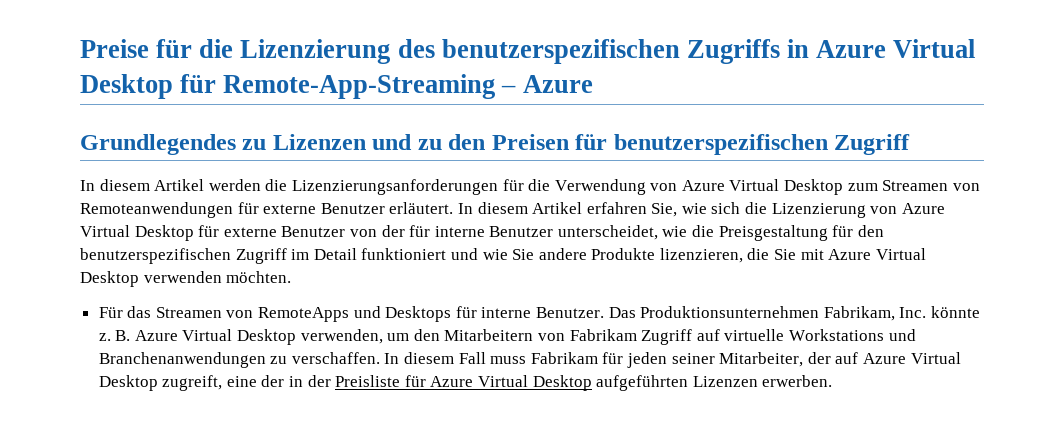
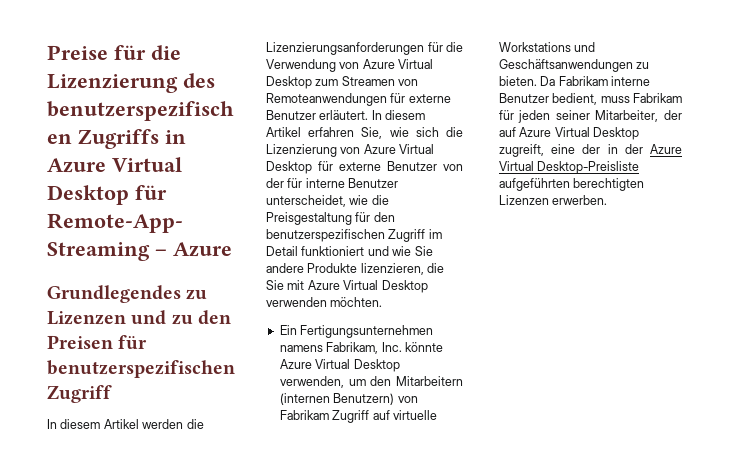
- Für das Streamen von RemoteApps und Desktops für interne Benutzer. Das Produktionsunternehmen Fabrikam, Inc. könnte z. B. Azure Virtual Desktop verwenden, um den Mitarbeitern von Fabrikam Zugriff auf virtuelle Workstations und Branchenanwendungen zu verschaffen. In diesem Fall muss Fabrikam für jeden seiner Mitarbeiter, der auf Azure Virtual Desktop zugreift, eine der in der Preisliste für Azure Virtual Desktop aufgeführten Lizenzen erwerben.
+ Ein Fertigungsunternehmen namens Fabrikam, Inc. könnte Azure Virtual Desktop verwenden, um den Mitarbeitern (internen Benutzern) von Fabrikam Zugriff auf virtuelle Workstations und Geschäftsanwendungen zu bieten. Da Fabrikam interne Benutzer bedient, muss Fabrikam für jeden seiner Mitarbeiter, der auf Azure Virtual Desktop zugreift, eine der in der Azure Virtual Desktop-Preisliste aufgeführten berechtigten Lizenzen erwerben.

